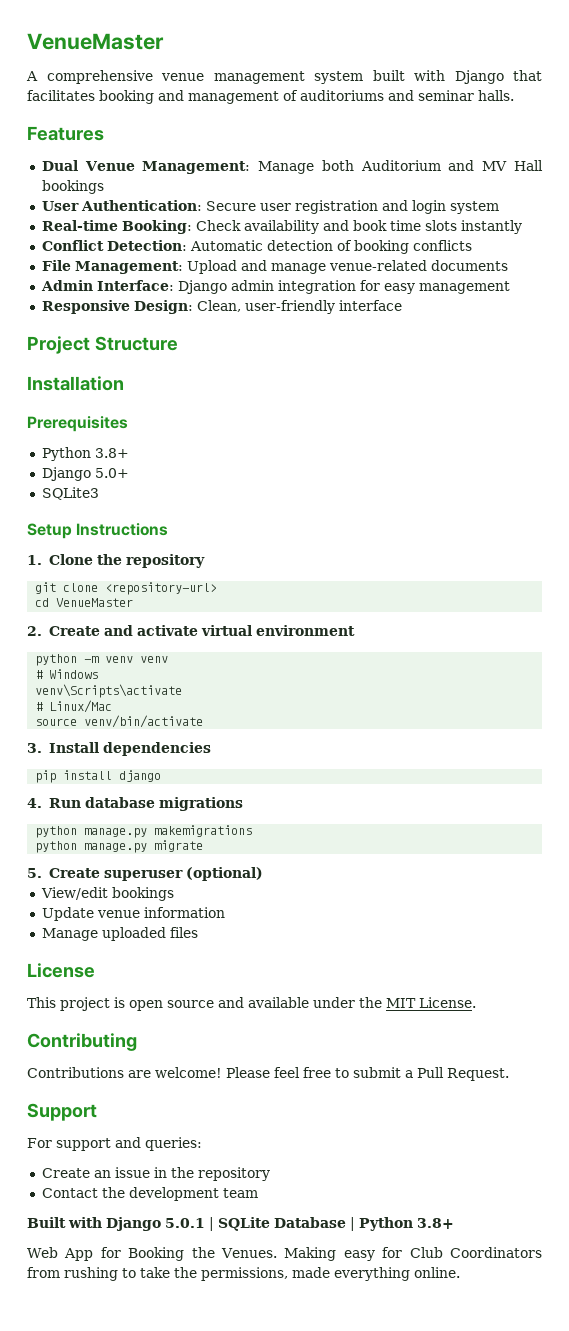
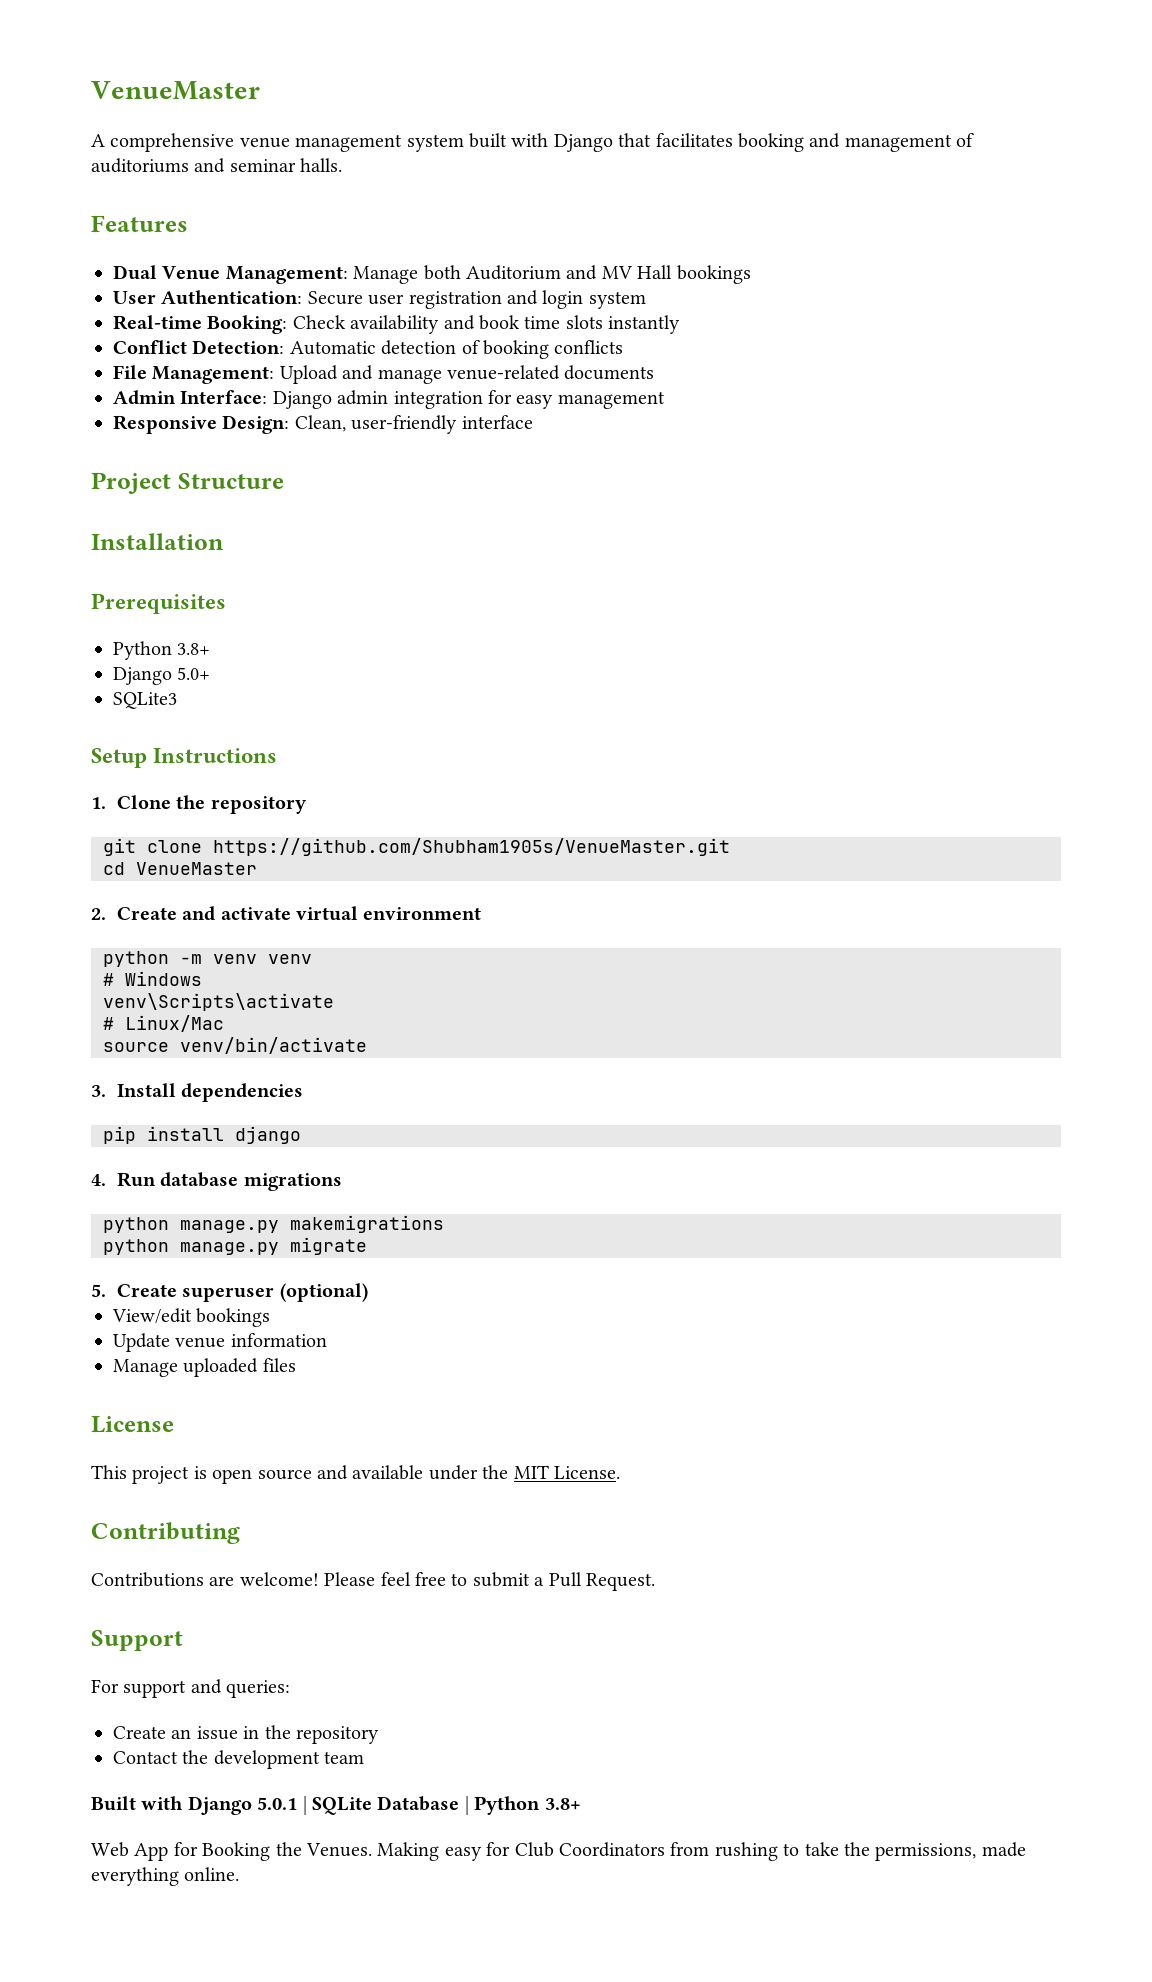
- git clone <repository-url>
+ git clone https://github.com/Shubham1905s/VenueMaster.git

